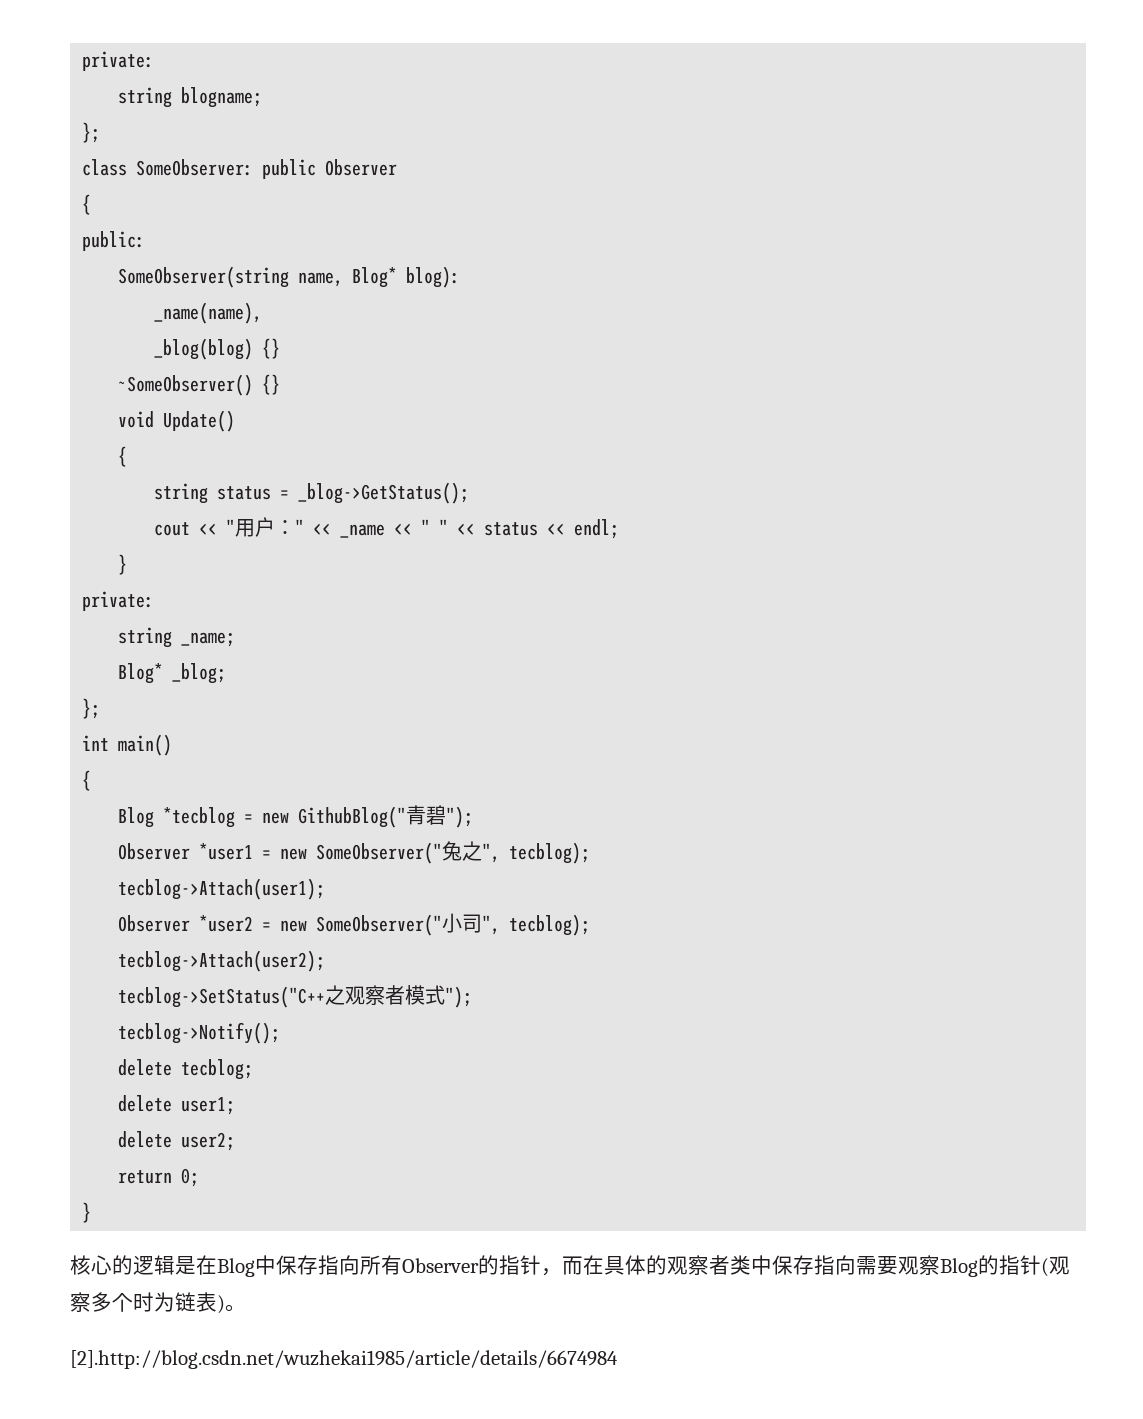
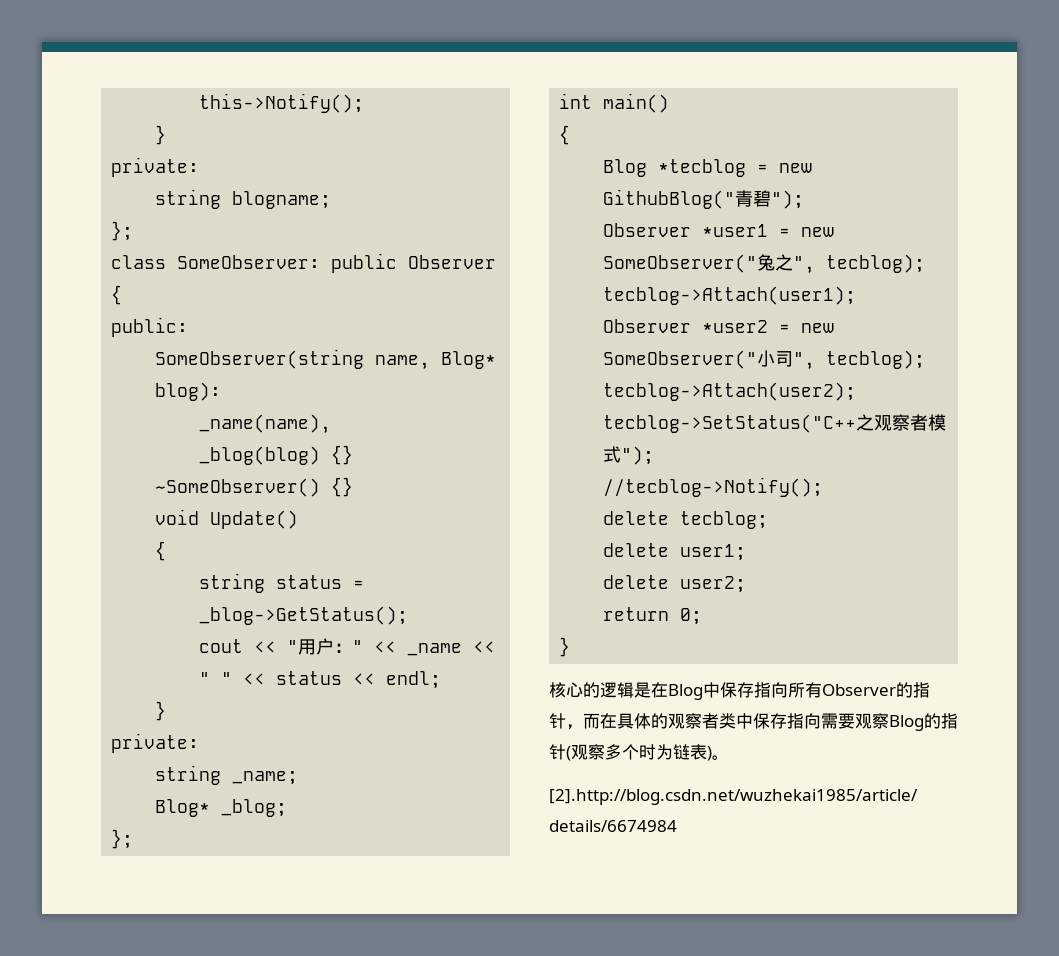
+ this->Notify();
+ }
- tecblog->Notify();
+ //tecblog->Notify();

